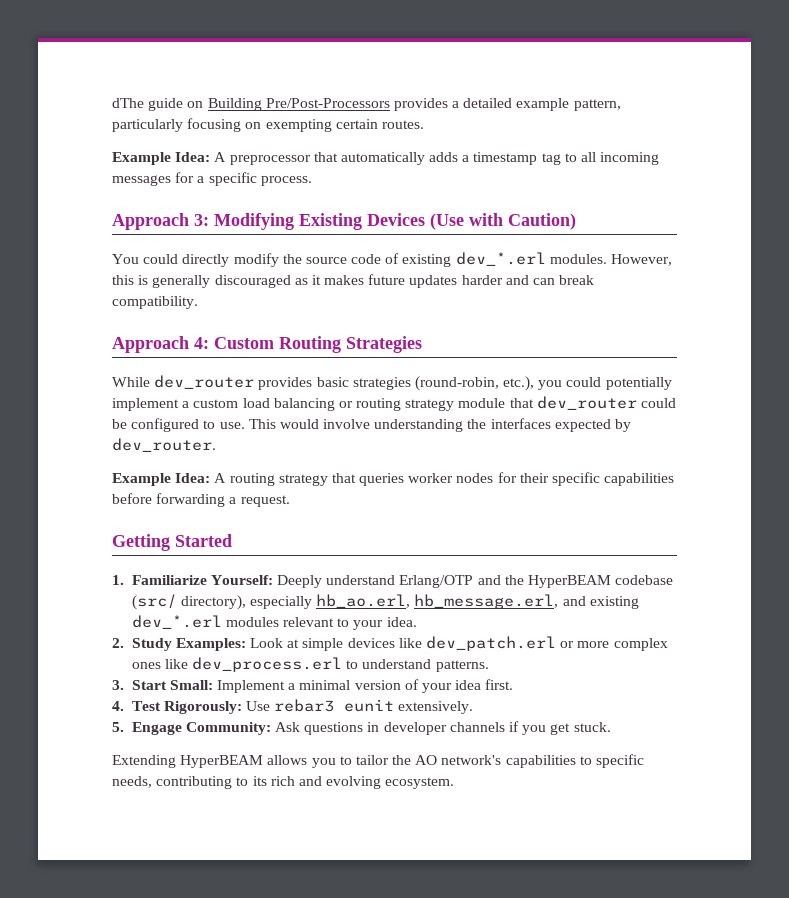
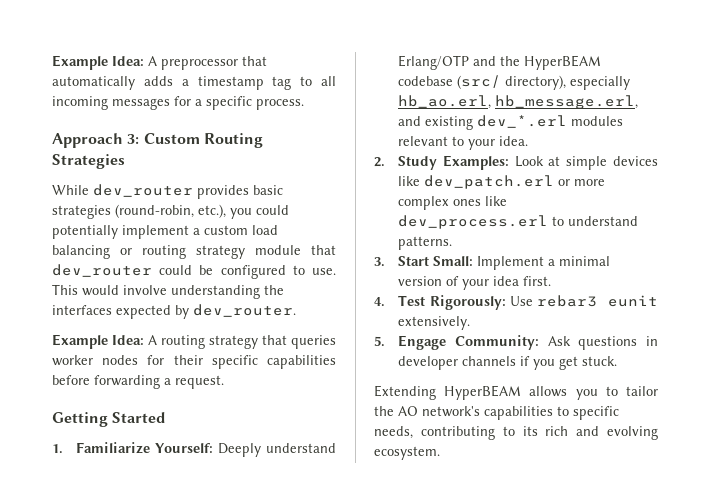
- dThe guide on Building Pre/Post-Processors provides a detailed example pattern, particularly focusing on exempting certain routes.
- Approach 3: Modifying Existing Devices (Use with Caution)
- You could directly modify the source code of existing dev_*.erl modules. However, this is generally discouraged as it makes future updates harder and can break compatibility.
- Approach 4: Custom Routing Strategies
+ Approach 3: Custom Routing Strategies

